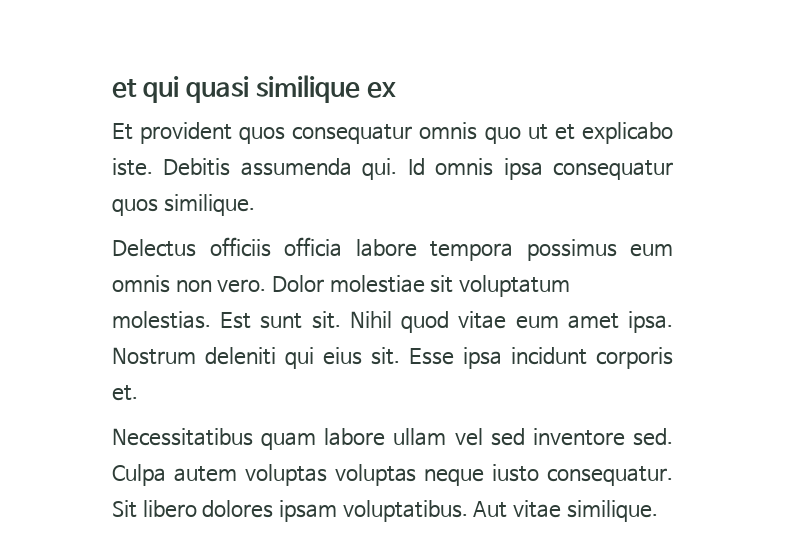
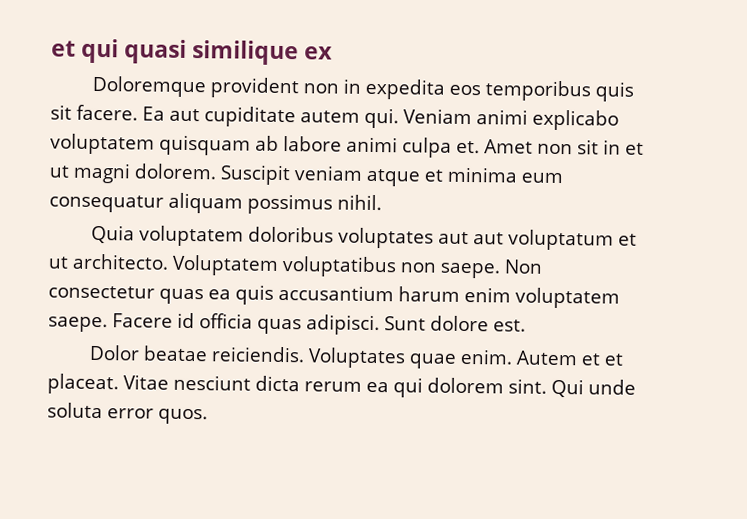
- Et provident quos consequatur omnis quo ut et explicabo iste. Debitis assumenda qui. Id omnis ipsa consequatur quos similique.
- Delectus officiis officia labore tempora possimus eum omnis non vero. Dolor molestiae sit voluptatum molestias. Est sunt sit. Nihil quod vitae eum amet ipsa. Nostrum deleniti qui eius sit. Esse ipsa incidunt corporis et.
- Necessitatibus quam labore ullam vel sed inventore sed. Culpa autem voluptas voluptas neque iusto consequatur. Sit libero dolores ipsam voluptatibus. Aut vitae similique.
+ Doloremque provident non in expedita eos temporibus quis sit facere. Ea aut cupiditate autem qui. Veniam animi explicabo voluptatem quisquam ab labore animi culpa et. Amet non sit in et ut magni dolorem. Suscipit veniam atque et minima eum consequatur aliquam possimus nihil.
+ Quia voluptatem doloribus voluptates aut aut voluptatum et ut architecto. Voluptatem voluptatibus non saepe. Non consectetur quas ea quis accusantium harum enim voluptatem saepe. Facere id officia quas adipisci. Sunt dolore est.
+ Dolor beatae reiciendis. Voluptates quae enim. Autem et et placeat. Vitae nesciunt dicta rerum ea qui dolorem sint. Qui unde soluta error quos.

